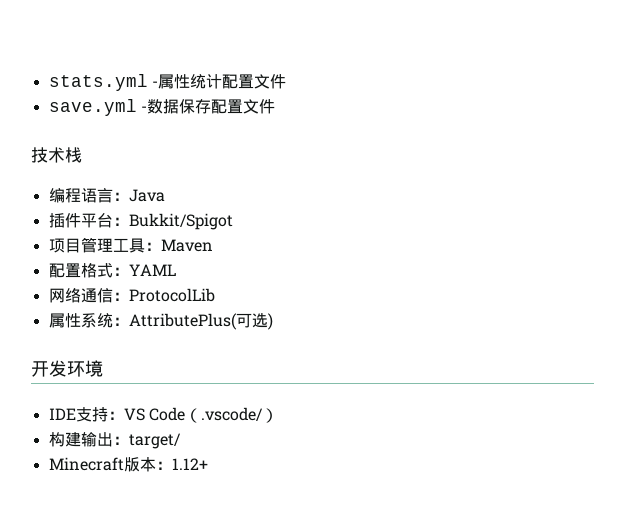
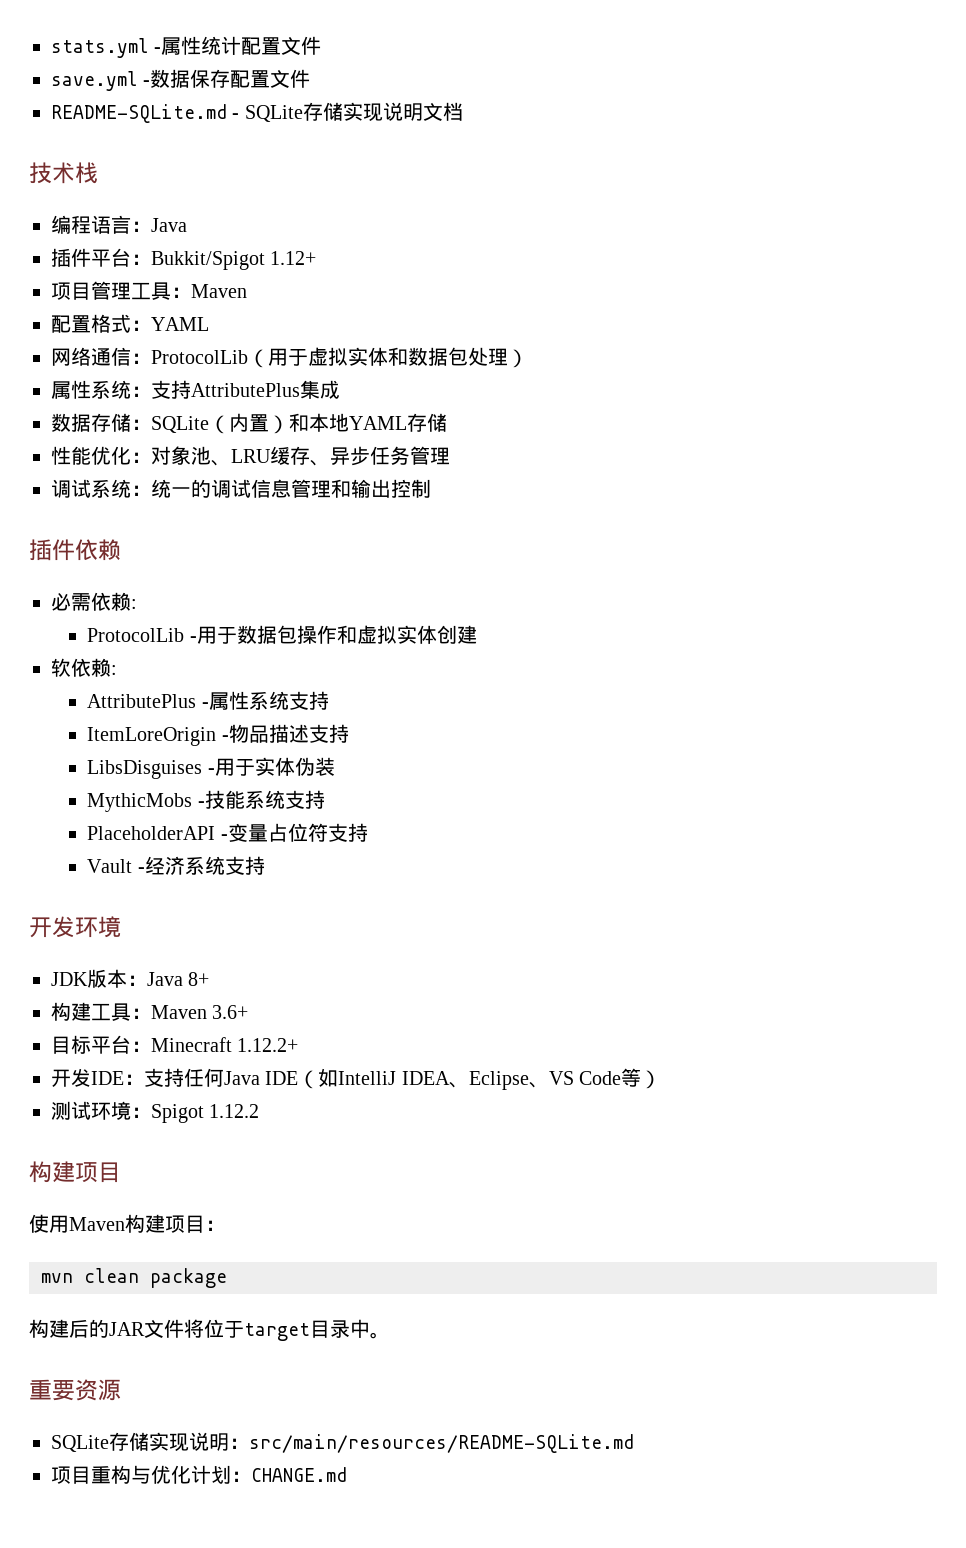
+ README-SQLite.md - SQLite存储实现说明文档
- 插件平台：Bukkit/Spigot
+ 插件平台：Bukkit/Spigot 1.12+
- 网络通信：ProtocolLib
- 属性系统：AttributePlus(可选)
+ 网络通信：ProtocolLib（用于虚拟实体和数据包处理）
+ 属性系统：支持AttributePlus集成
+ 数据存储：SQLite（内置）和本地YAML存储
+ 性能优化：对象池、LRU缓存、异步任务管理
+ 调试系统：统一的调试信息管理和输出控制
+ 插件依赖
+ 必需依赖:
+ ProtocolLib -用于数据包操作和虚拟实体创建
+ 软依赖:
+ AttributePlus -属性系统支持
+ ItemLoreOrigin -物品描述支持
+ LibsDisguises -用于实体伪装
+ MythicMobs -技能系统支持
+ PlaceholderAPI -变量占位符支持
+ Vault -经济系统支持
  开发环境
- IDE支持：VS Code（.vscode/）
- 构建输出：target/
- Minecraft版本：1.12+
+ JDK版本：Java 8+
+ 构建工具：Maven 3.6+
+ 目标平台：Minecraft 1.12.2+
+ 开发IDE：支持任何Java IDE（如IntelliJ IDEA、Eclipse、VS Code等）
+ 测试环境：Spigot 1.12.2
+ 构建项目
+ 使用Maven构建项目：
+ mvn clean package
+ 构建后的JAR文件将位于target目录中。
+ 重要资源
+ SQLite存储实现说明：src/main/resources/README-SQLite.md
+ 项目重构与优化计划：CHANGE.md

